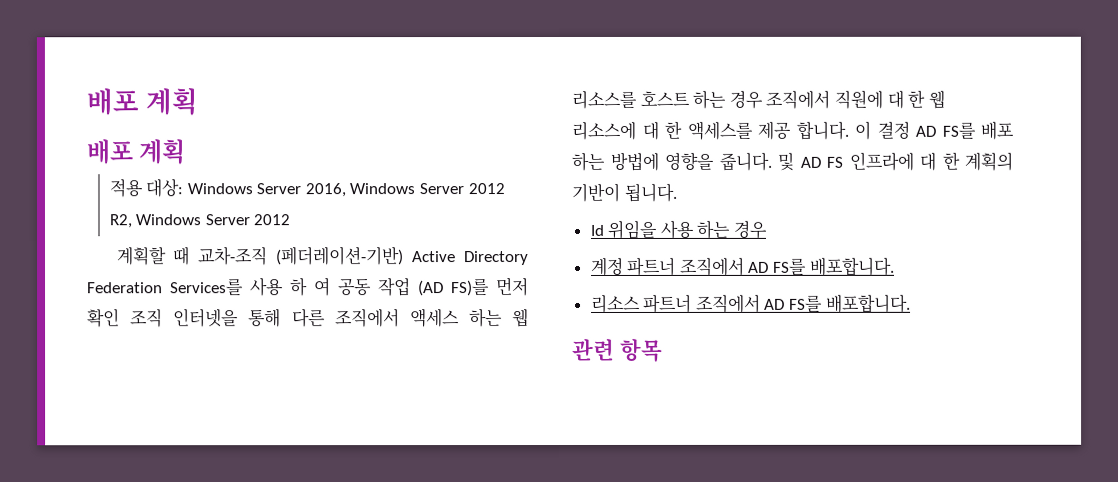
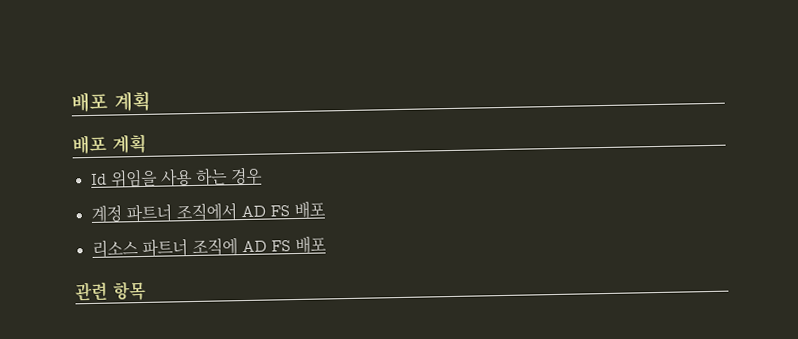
- 적용 대상: Windows Server 2016, Windows Server 2012 R2, Windows Server 2012
- 계획할 때 교차-조직 (페더레이션-기반) Active Directory Federation Services를 사용 하 여 공동 작업 (AD FS)를 먼저 확인 조직 인터넷을 통해 다른 조직에서 액세스 하는 웹 리소스를 호스트 하는 경우 조직에서 직원에 대 한 웹 리소스에 대 한 액세스를 제공 합니다. 이 결정 AD FS를 배포 하는 방법에 영향을 줍니다. 및 AD FS 인프라에 대 한 계획의 기반이 됩니다.
- 계정 파트너 조직에서 AD FS를 배포합니다.
+ 계정 파트너 조직에서 AD FS 배포
- 리소스 파트너 조직에서 AD FS를 배포합니다.
+ 리소스 파트너 조직에 AD FS 배포

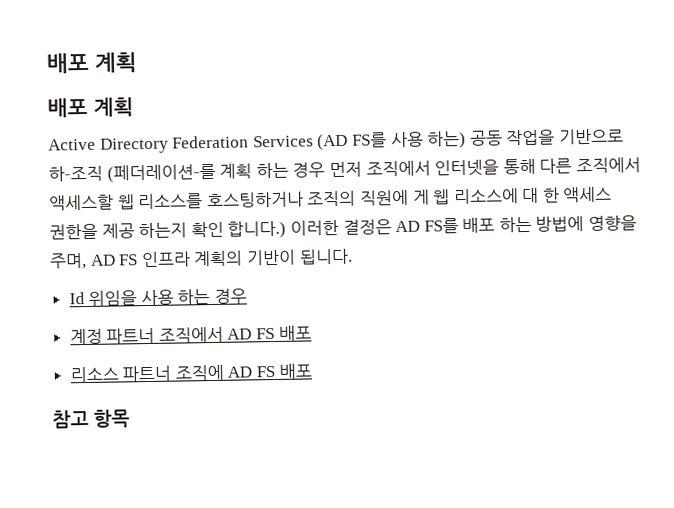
+ Active Directory Federation Services (AD FS를 사용 하는) 공동 작업을 기반으로 하-조직 (페더레이션-를 계획 하는 경우 먼저 조직에서 인터넷을 통해 다른 조직에서 액세스할 웹 리소스를 호스팅하거나 조직의 직원에 게 웹 리소스에 대 한 액세스 권한을 제공 하는지 확인 합니다.) 이러한 결정은 AD FS를 배포 하는 방법에 영향을 주며, AD FS 인프라 계획의 기반이 됩니다.
- 관련 항목
+ 참고 항목

